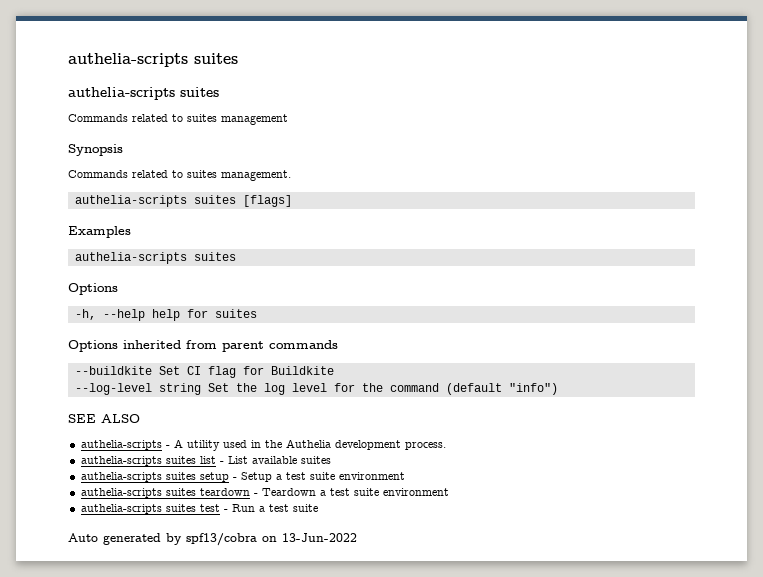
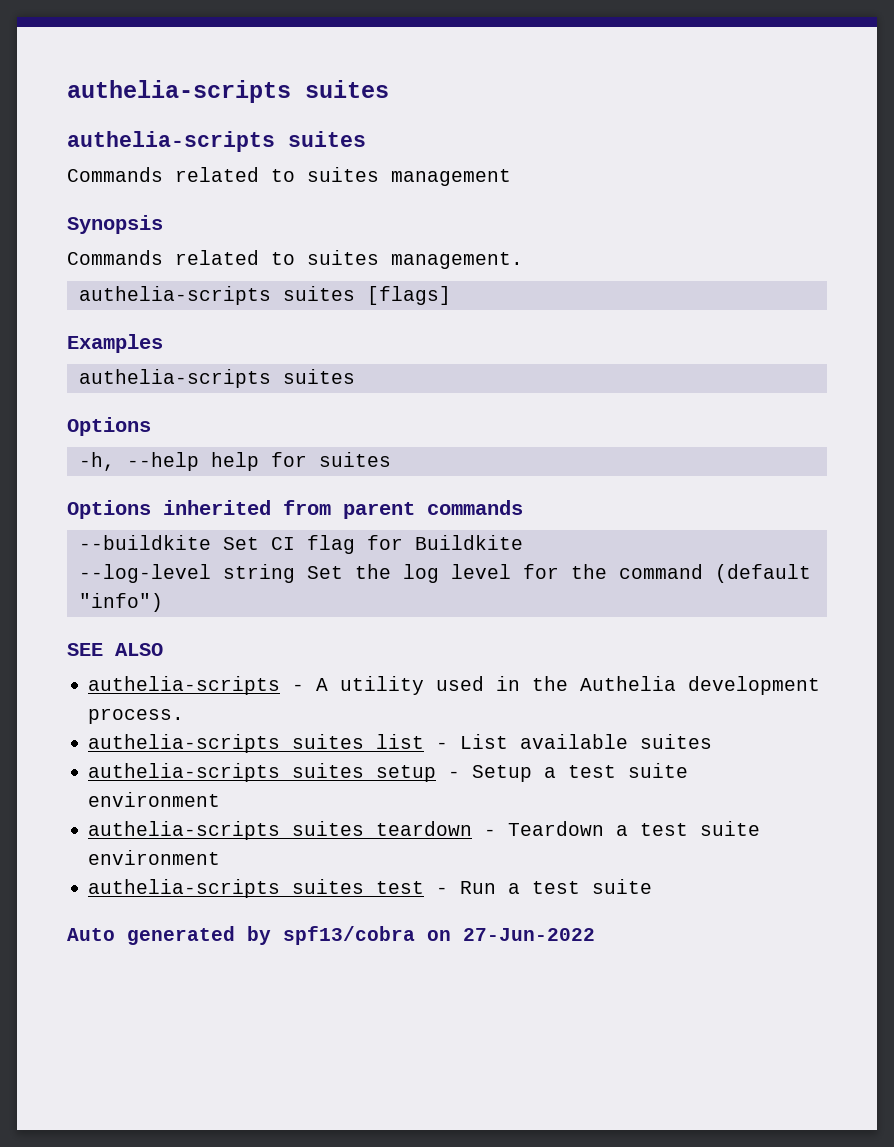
- Auto generated by spf13/cobra on 13-Jun-2022
+ Auto generated by spf13/cobra on 27-Jun-2022

